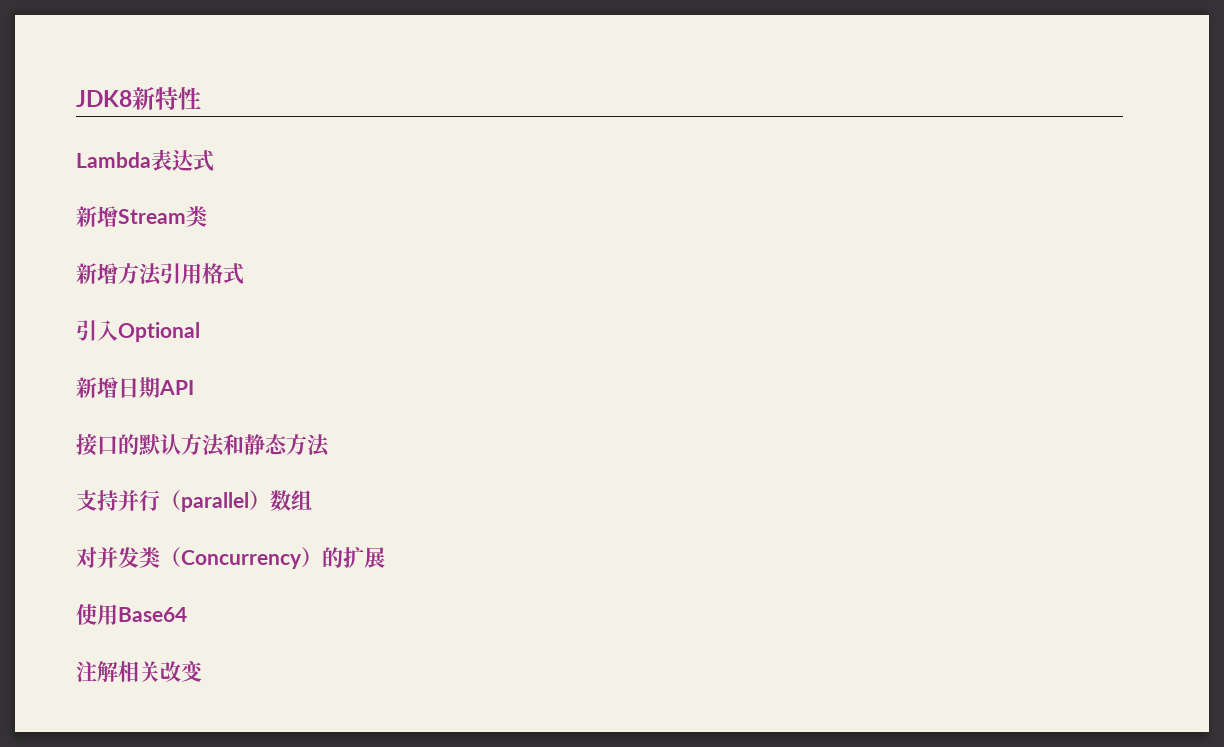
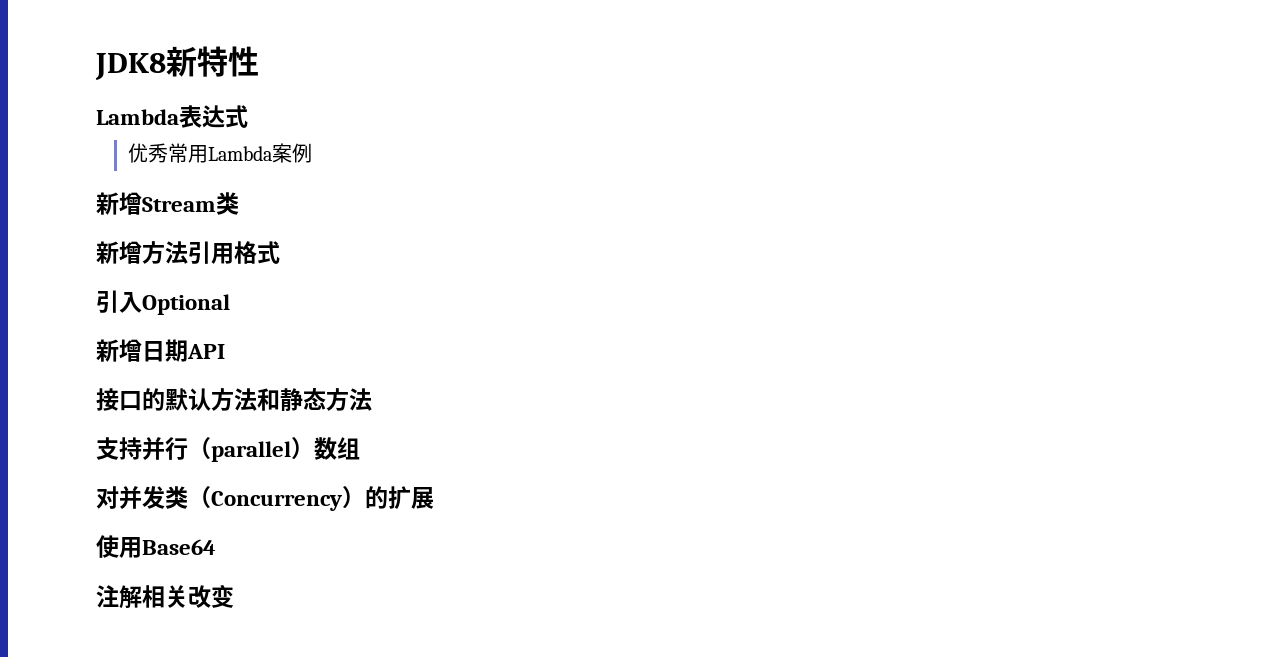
+ 优秀常用Lambda案例

